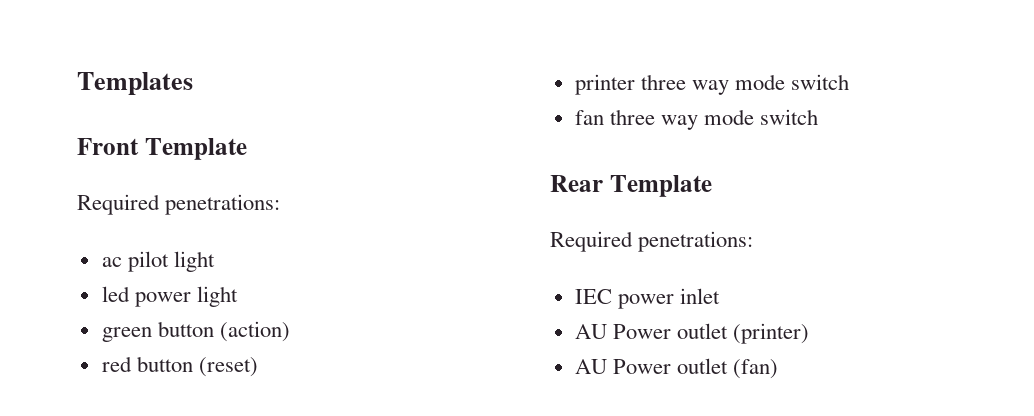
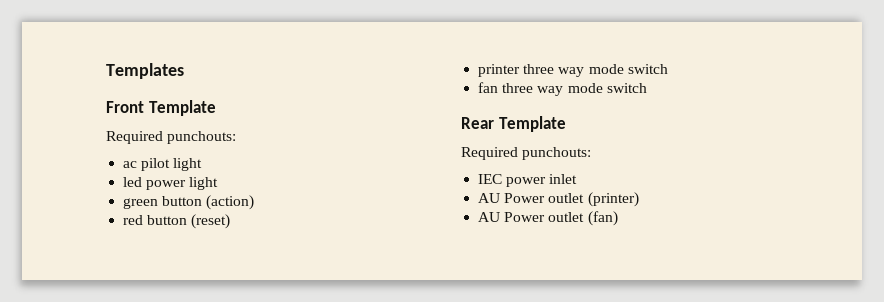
  Front Template
- Required penetrations:
+ Required punchouts:
  Rear Template
- Required penetrations:
+ Required punchouts:

